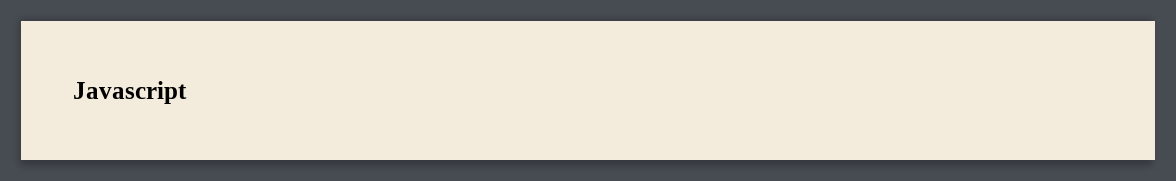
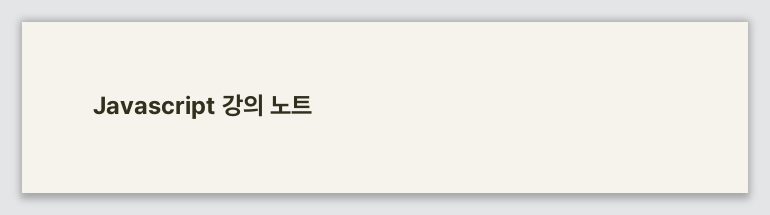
- Javascript
+ Javascript 강의 노트

